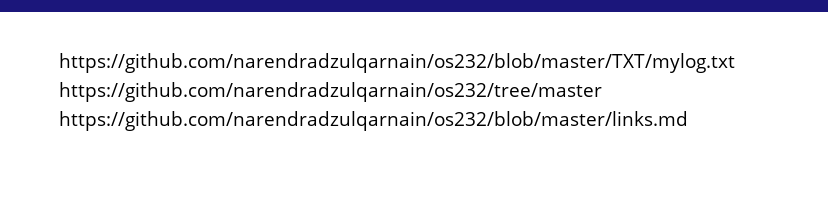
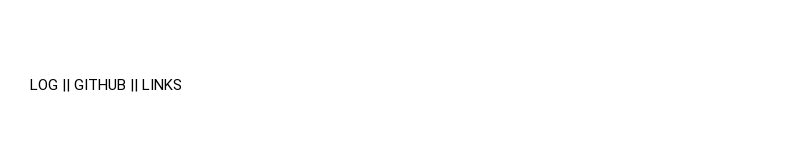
- https://github.com/narendradzulqarnain/os232/blob/master/TXT/mylog.txt https://github.com/narendradzulqarnain/os232/tree/master https://github.com/narendradzulqarnain/os232/blob/master/links.md
+ LOG || GITHUB || LINKS

